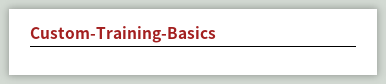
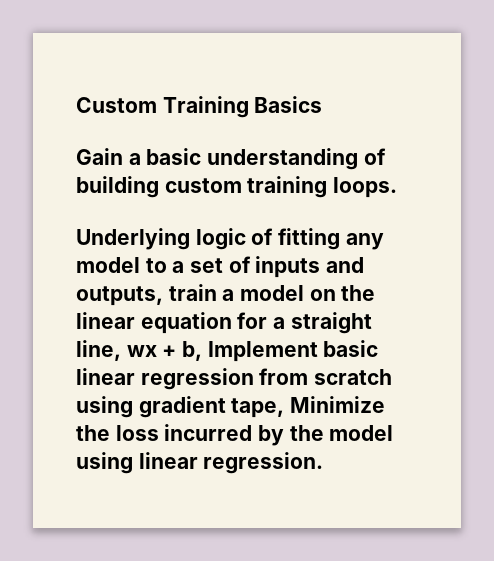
- Custom-Training-Basics
+ Custom Training Basics
+ Gain a basic understanding of building custom training loops.
+ Underlying logic of fitting any model to a set of inputs and outputs, train a model on the linear equation for a straight line, wx + b, Implement basic linear regression from scratch using gradient tape, Minimize the loss incurred by the model using linear regression.

